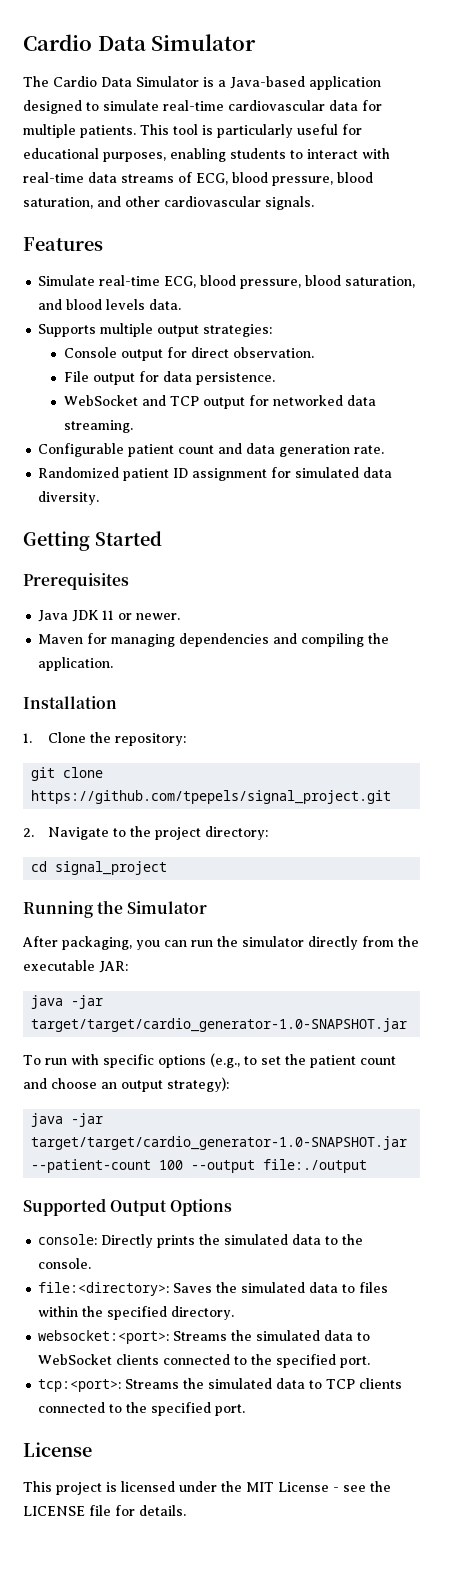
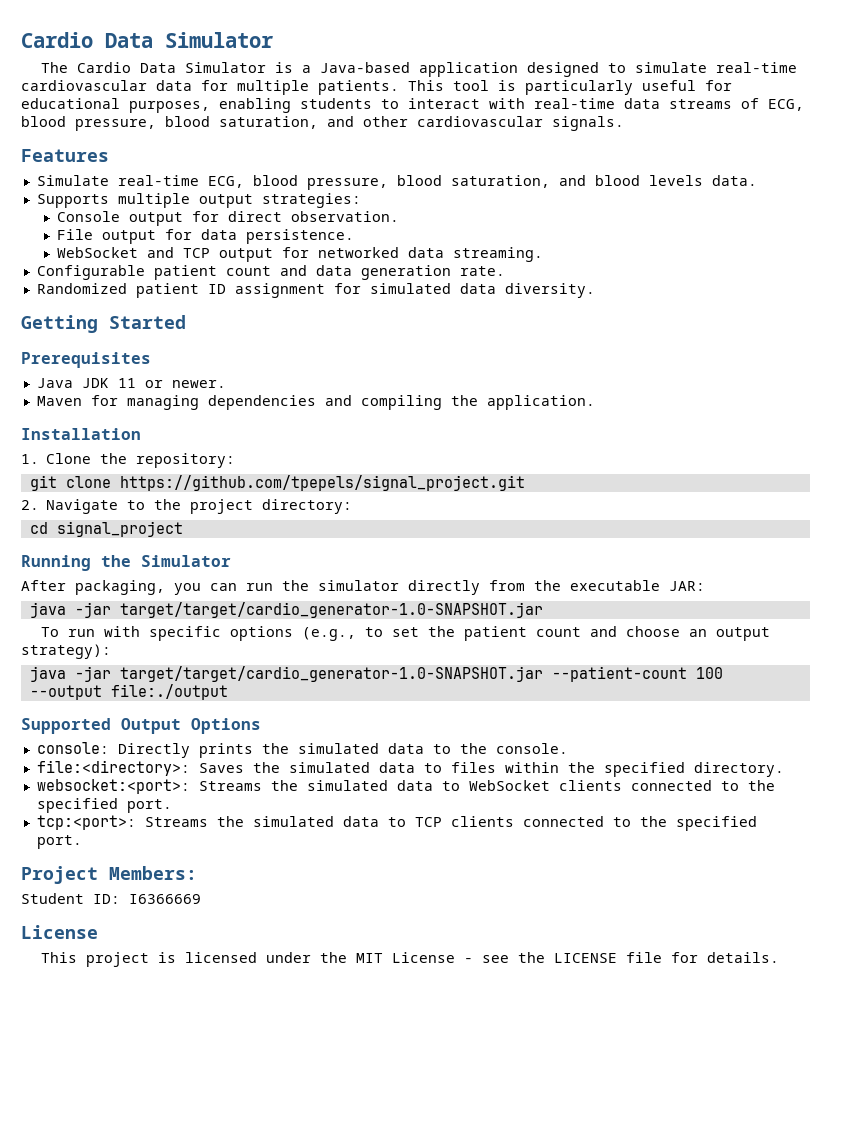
+ Project Members:
+ Student ID: I6366669

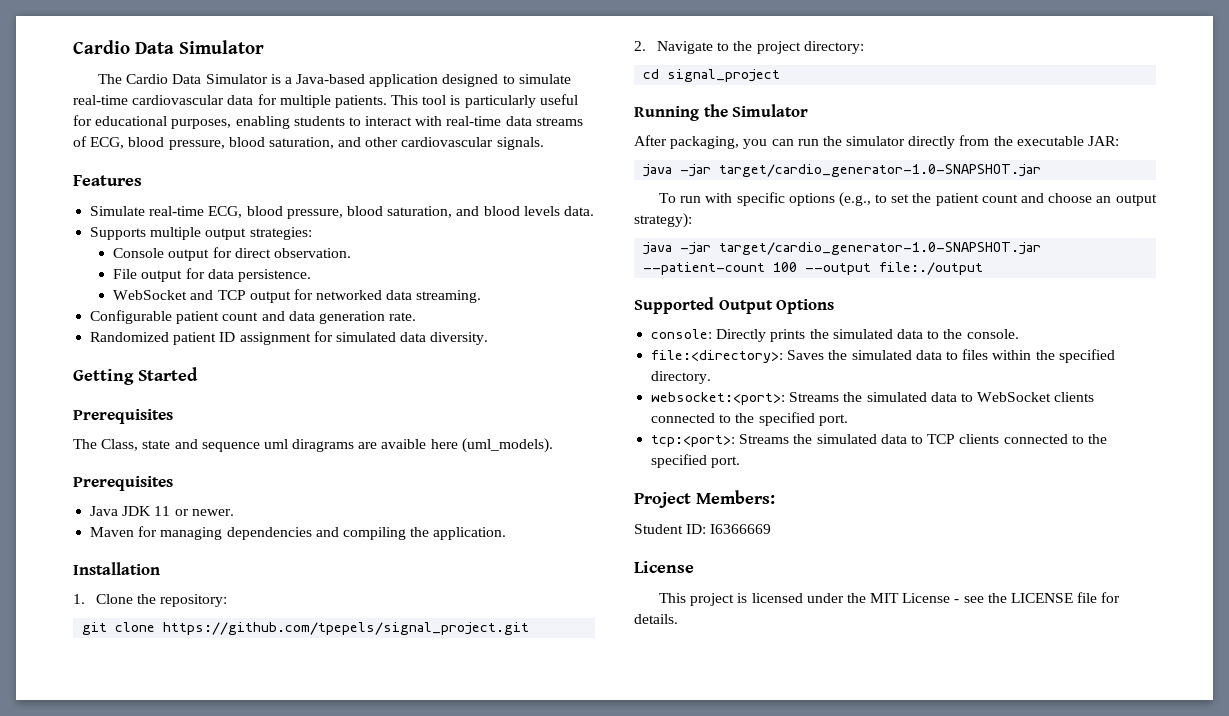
+ The Class, state and sequence uml diragrams are avaible here (uml_models).
+ Prerequisites
  After packaging, you can run the simulator directly from the executable JAR:
- java -jar target/target/cardio_generator-1.0-SNAPSHOT.jar
+ java -jar target/cardio_generator-1.0-SNAPSHOT.jar
- java -jar target/target/cardio_generator-1.0-SNAPSHOT.jar --patient-count 100 --output file:./output
+ java -jar target/cardio_generator-1.0-SNAPSHOT.jar --patient-count 100 --output file:./output

